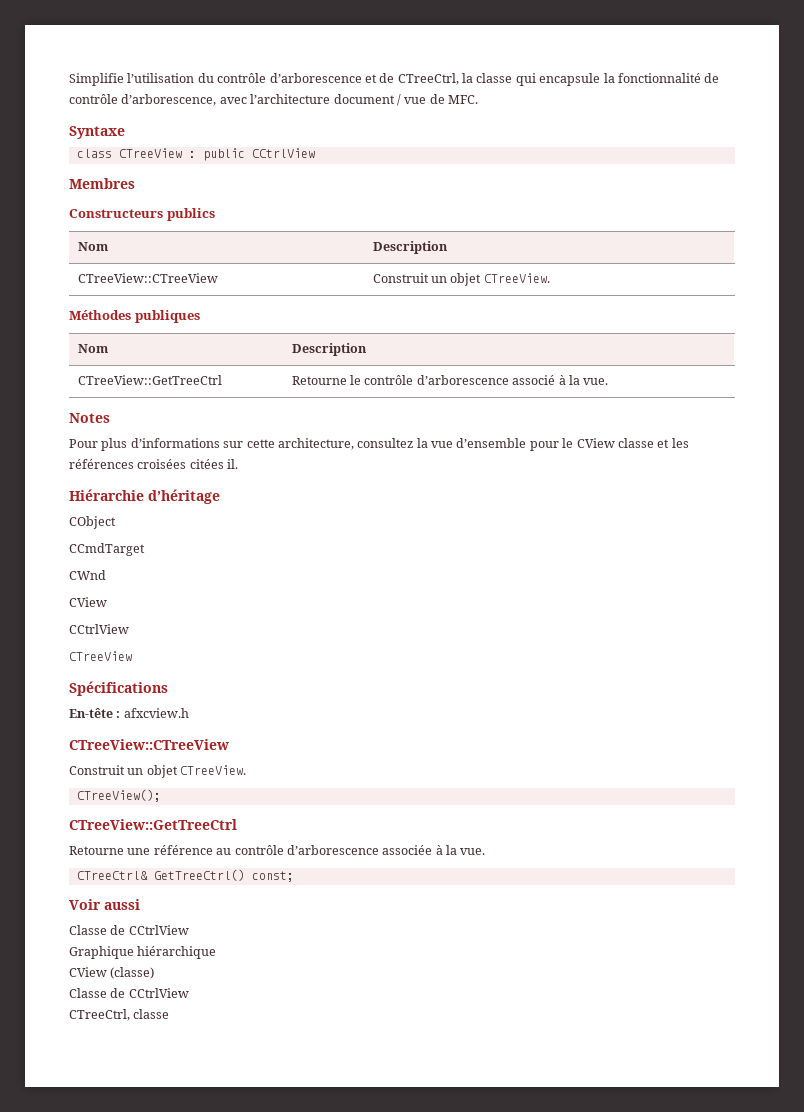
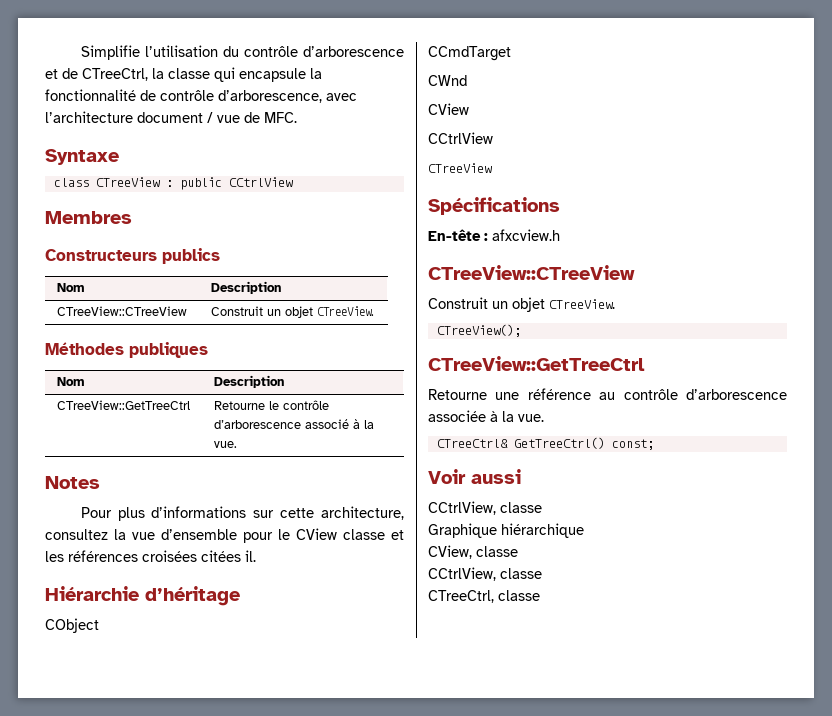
  Voir aussi
- Classe de CCtrlView
+ CCtrlView, classe
- CView (classe)
- Classe de CCtrlView
+ CView, classe
+ CCtrlView, classe

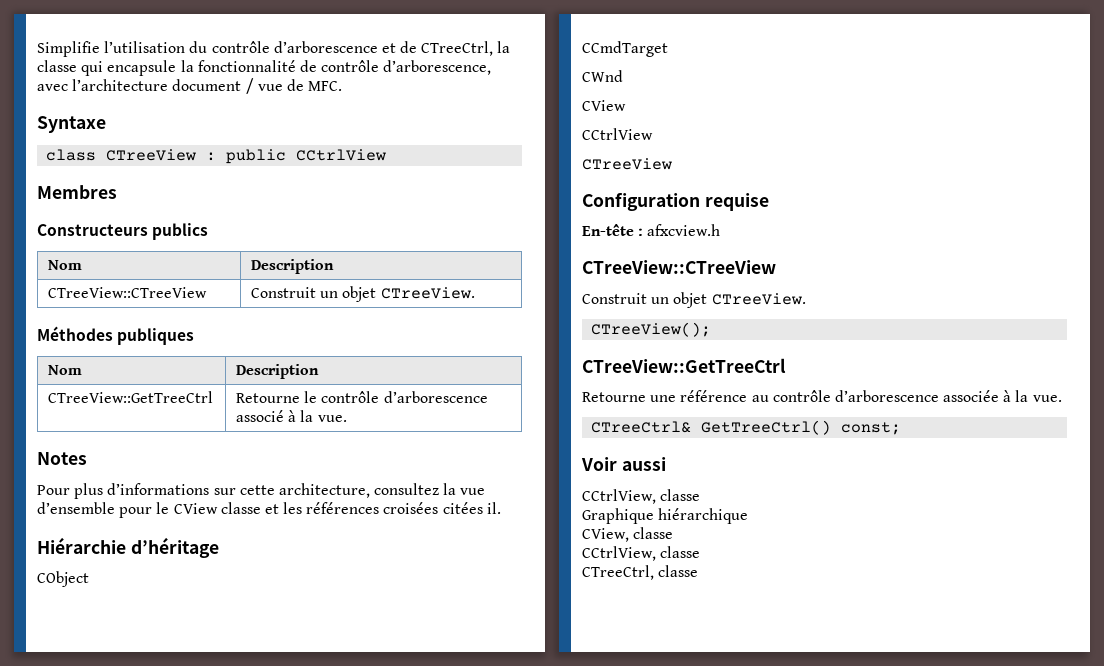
- Spécifications
+ Configuration requise

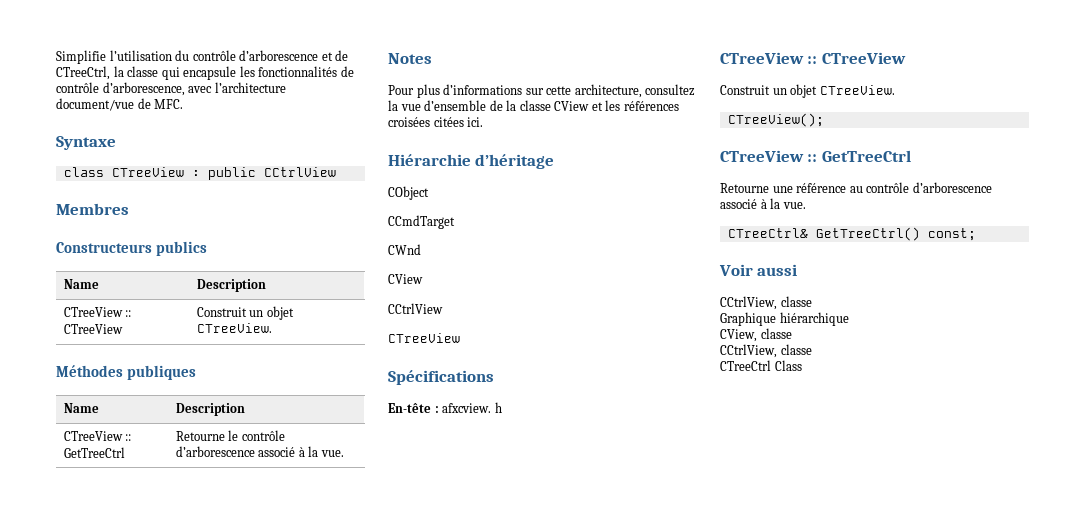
- Simplifie l’utilisation du contrôle d’arborescence et de CTreeCtrl, la classe qui encapsule la fonctionnalité de contrôle d’arborescence, avec l’architecture document / vue de MFC.
+ Simplifie l’utilisation du contrôle d’arborescence et de CTreeCtrl, la classe qui encapsule les fonctionnalités de contrôle d’arborescence, avec l’architecture document/vue de MFC.
  Constructeurs publics
- Nom | Description
- CTreeView::CTreeView | Construit un objet CTreeView.
+ Name | Description
+ CTreeView :: CTreeView | Construit un objet CTreeView.
  Méthodes publiques
- Nom | Description
- CTreeView::GetTreeCtrl | Retourne le contrôle d’arborescence associé à la vue.
+ Name | Description
+ CTreeView :: GetTreeCtrl | Retourne le contrôle d’arborescence associé à la vue.
- Pour plus d’informations sur cette architecture, consultez la vue d’ensemble pour le CView classe et les références croisées citées il.
+ Pour plus d’informations sur cette architecture, consultez la vue d’ensemble de la classe CView et les références croisées citées ici.
- Configuration requise
+ Spécifications
- En-tête : afxcview.h
- CTreeView::CTreeView
+ En-tête : afxcview. h
+ CTreeView :: CTreeView
  CTreeView();
- CTreeView::GetTreeCtrl
+ CTreeView :: GetTreeCtrl
- Retourne une référence au contrôle d’arborescence associée à la vue.
+ Retourne une référence au contrôle d’arborescence associé à la vue.
- CTreeCtrl, classe
+ CTreeCtrl Class

